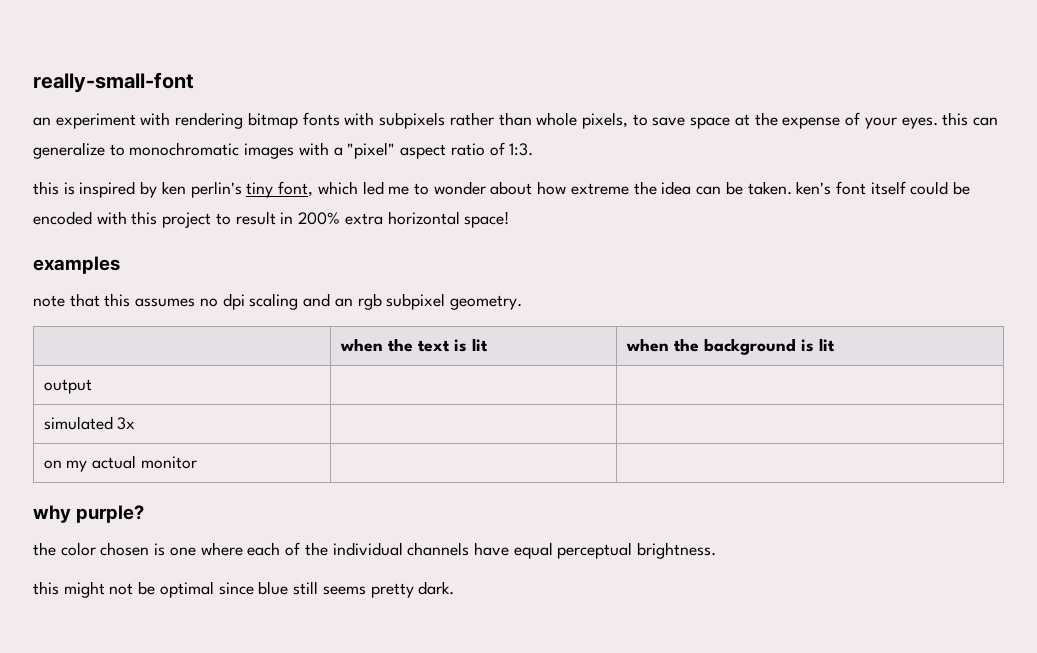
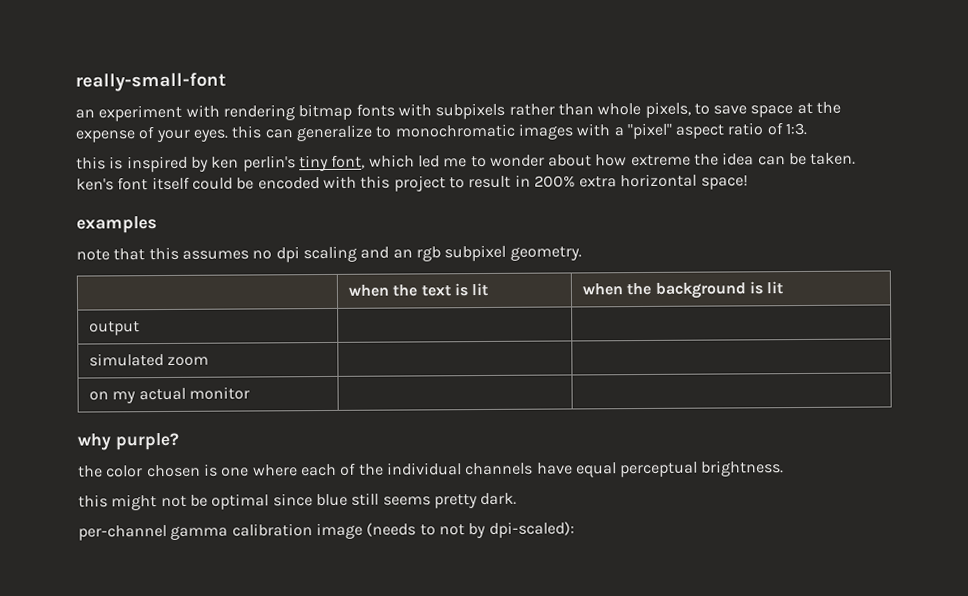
- simulated 3x | |
+ simulated zoom | |
+ per-channel gamma calibration image (needs to not by dpi-scaled):

